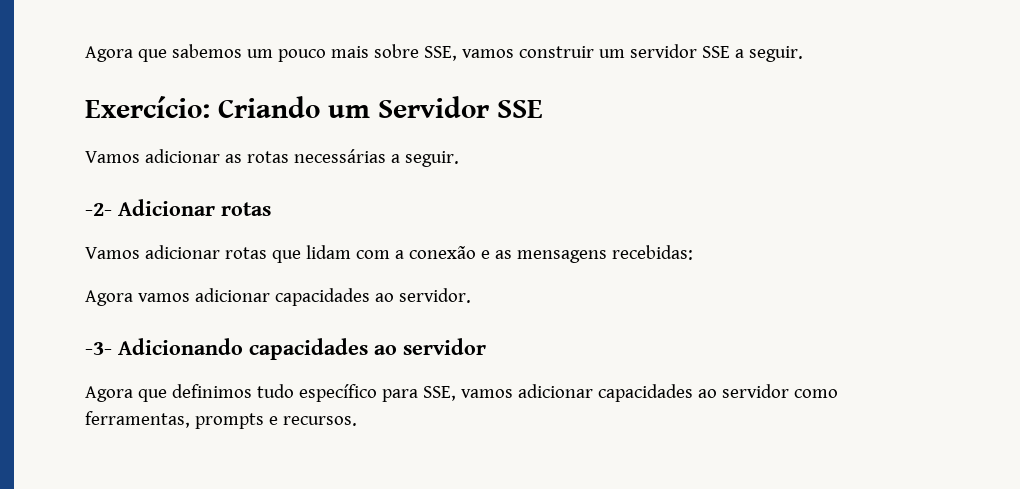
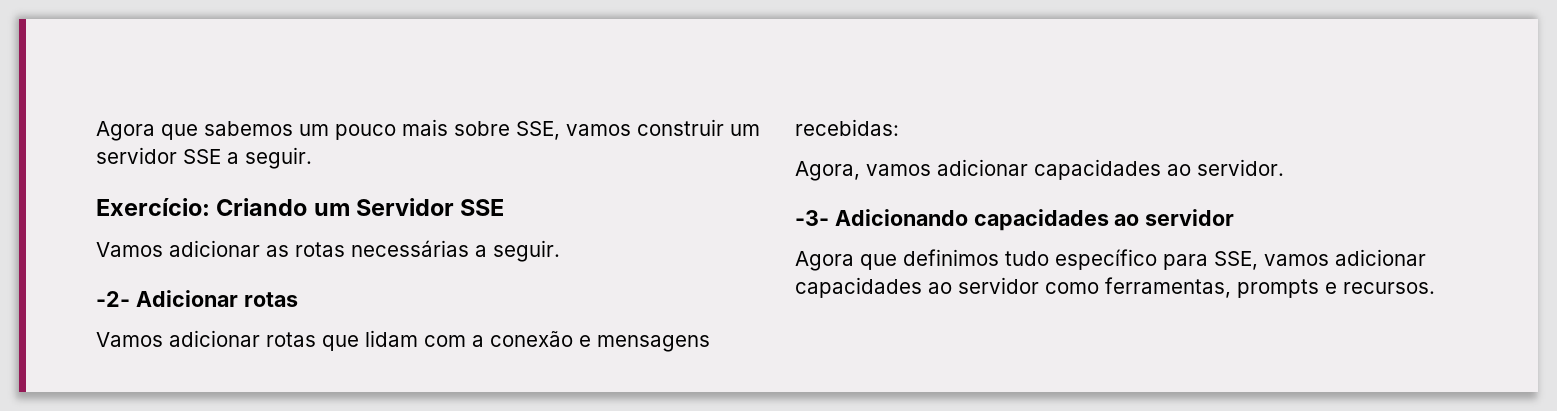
- Vamos adicionar rotas que lidam com a conexão e as mensagens recebidas:
+ Vamos adicionar rotas que lidam com a conexão e mensagens recebidas:
- Agora vamos adicionar capacidades ao servidor.
+ Agora, vamos adicionar capacidades ao servidor.

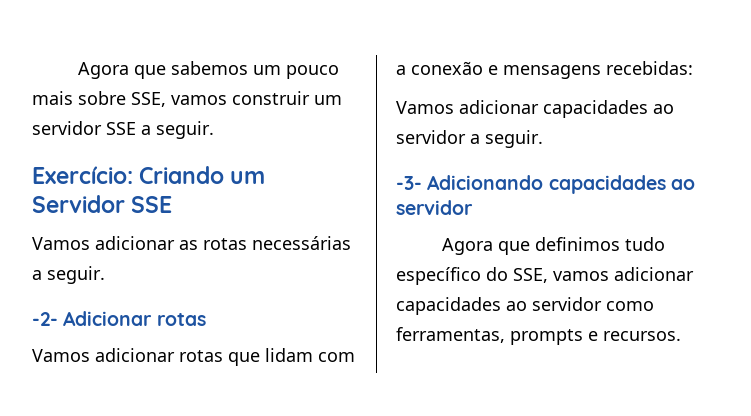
- Agora, vamos adicionar capacidades ao servidor.
+ Vamos adicionar capacidades ao servidor a seguir.
- Agora que definimos tudo específico para SSE, vamos adicionar capacidades ao servidor como ferramentas, prompts e recursos.
+ Agora que definimos tudo específico do SSE, vamos adicionar capacidades ao servidor como ferramentas, prompts e recursos.

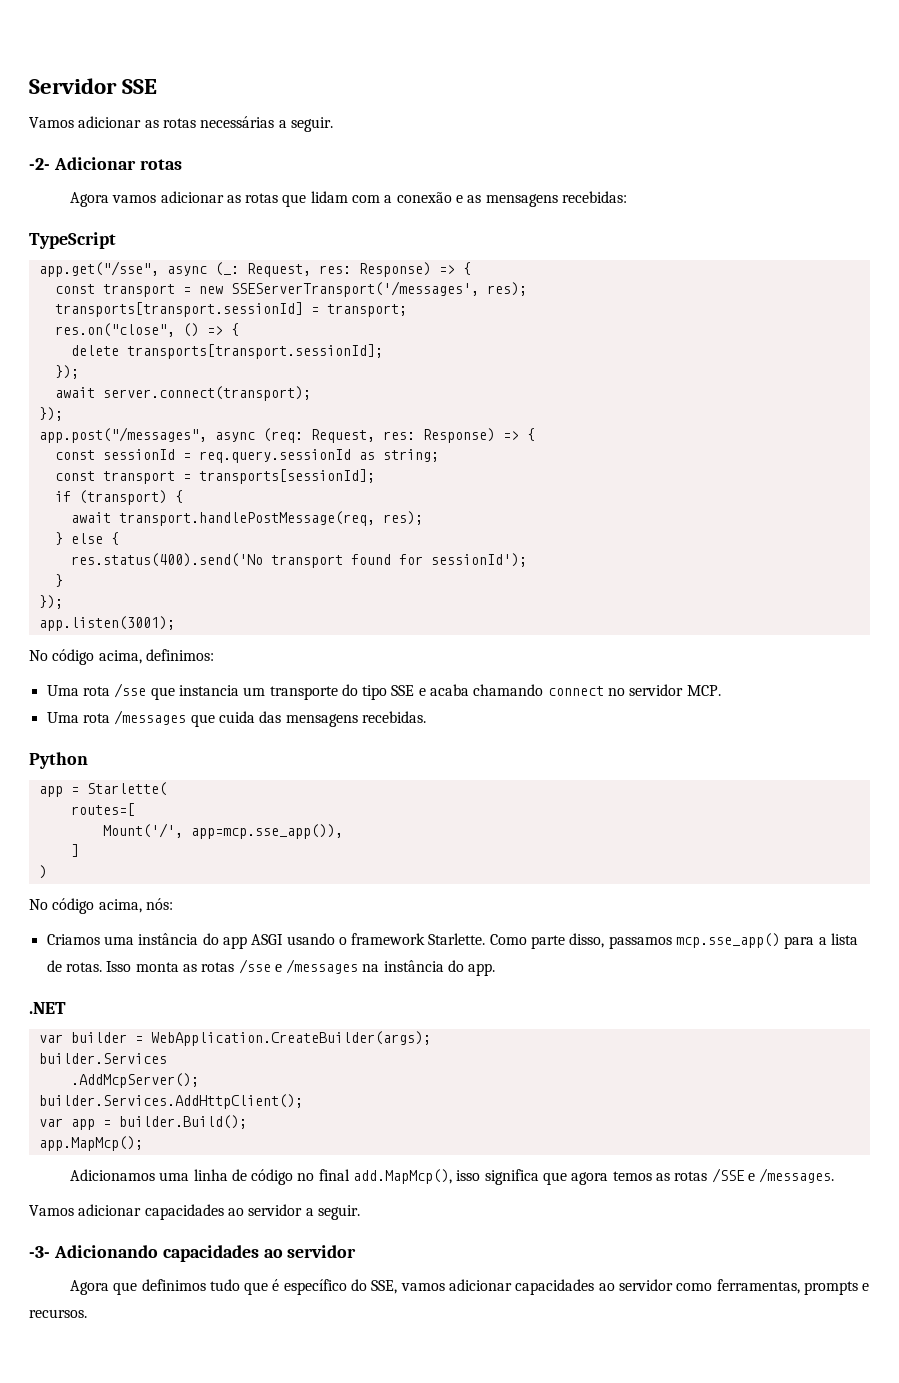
- Agora que sabemos um pouco mais sobre SSE, vamos construir um servidor SSE a seguir.
- Exercício: Criando um Servidor SSE
+ Servidor SSE
- Vamos adicionar rotas que lidam com a conexão e mensagens recebidas:
+ Agora vamos adicionar as rotas que lidam com a conexão e as mensagens recebidas:
+ TypeScript
+ app.get("/sse", async (_: Request, res: Response) => {
+ const transport = new SSEServerTransport('/messages', res);
+ transports[transport.sessionId] = transport;
+ res.on("close", () => {
+ delete transports[transport.sessionId];
+ });
+ await server.connect(transport);
+ });
+ app.post("/messages", async (req: Request, res: Response) => {
+ const sessionId = req.query.sessionId as string;
+ const transport = transports[sessionId];
+ if (transport) {
+ await transport.handlePostMessage(req, res);
+ } else {
+ res.status(400).send('No transport found for sessionId');
+ }
+ });
+ app.listen(3001);
+ No código acima, definimos:
+ Uma rota /sse que instancia um transporte do tipo SSE e acaba chamando connect no servidor MCP.
+ Uma rota /messages que cuida das mensagens recebidas.
+ Python
+ app = Starlette(
+ routes=[
+ Mount('/', app=mcp.sse_app()),
+ ]
+ )
+ No código acima, nós:
+ Criamos uma instância do app ASGI usando o framework Starlette. Como parte disso, passamos mcp.sse_app() para a lista de rotas. Isso monta as rotas /sse e /messages na instância do app.
+ .NET
+ var builder = WebApplication.CreateBuilder(args);
+ builder.Services
+ .AddMcpServer();
+ builder.Services.AddHttpClient();
+ var app = builder.Build();
+ app.MapMcp();
+ Adicionamos uma linha de código no final add.MapMcp(), isso significa que agora temos as rotas /SSE e /messages.
- Agora que definimos tudo específico do SSE, vamos adicionar capacidades ao servidor como ferramentas, prompts e recursos.
+ Agora que definimos tudo que é específico do SSE, vamos adicionar capacidades ao servidor como ferramentas, prompts e recursos.

